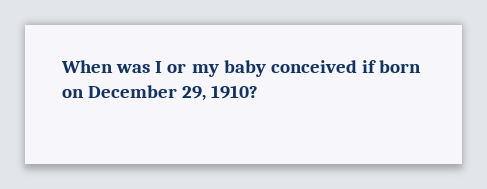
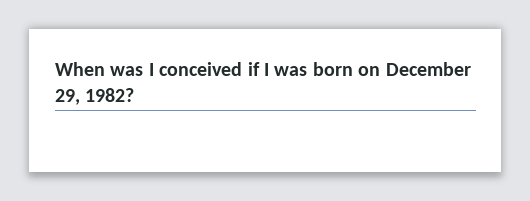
- When was I or my baby conceived if born on December 29, 1910?
+ When was I conceived if I was born on December 29, 1982?

